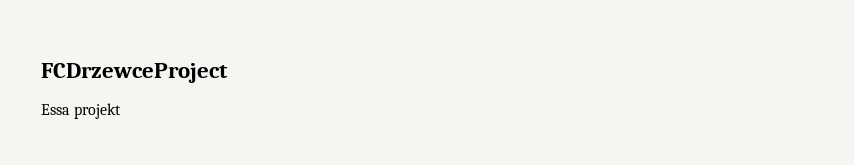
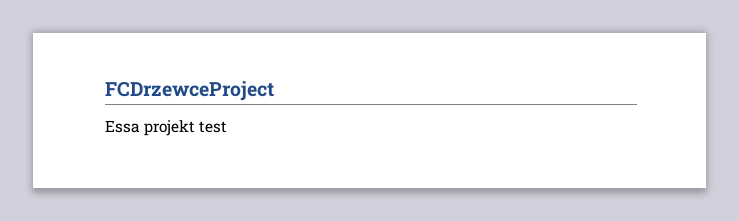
- Essa projekt
+ Essa projekt test

